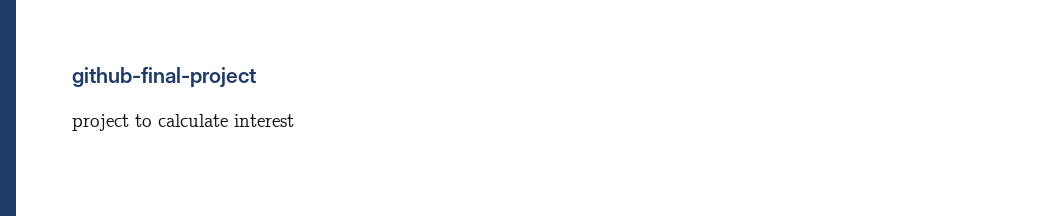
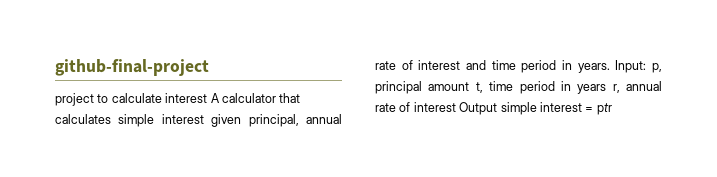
- project to calculate interest
+ project to calculate interest A calculator that calculates simple interest given principal, annual rate of interest and time period in years. Input: p, principal amount t, time period in years r, annual rate of interest Output simple interest = ptr

